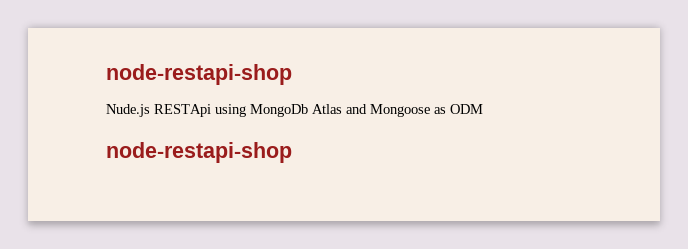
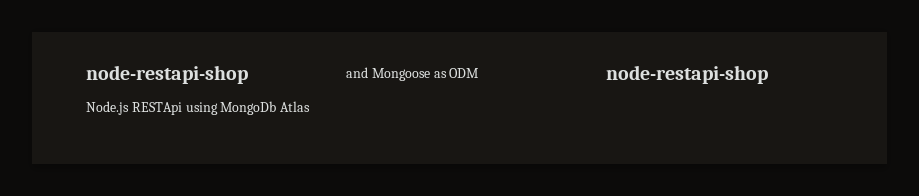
- Nude.js RESTApi using MongoDb Atlas and Mongoose as ODM
+ Node.js RESTApi using MongoDb Atlas and Mongoose as ODM

